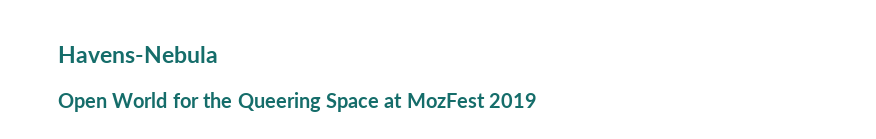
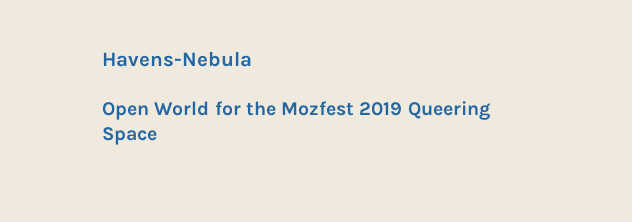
- Open World for the Queering Space at MozFest 2019
+ Open World for the Mozfest 2019 Queering Space

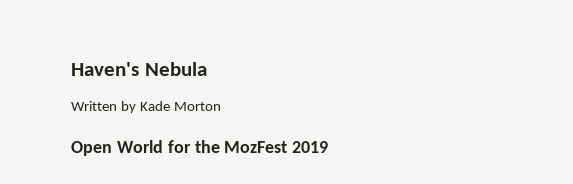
- Havens-Nebula
+ Haven's Nebula
+ Written by Kade Morton
- Open World for the Mozfest 2019 Queering Space
+ Open World for the MozFest 2019

